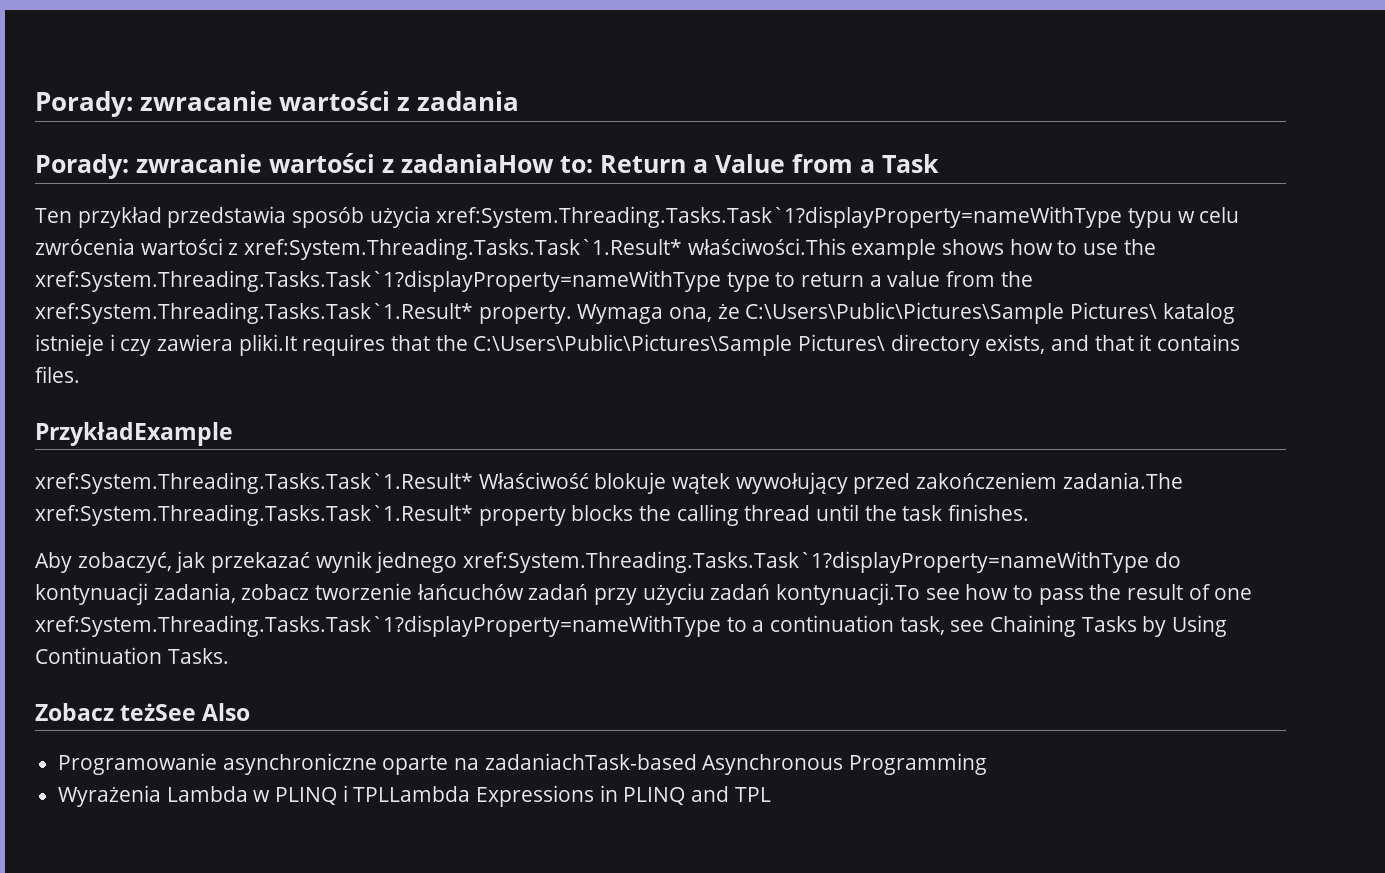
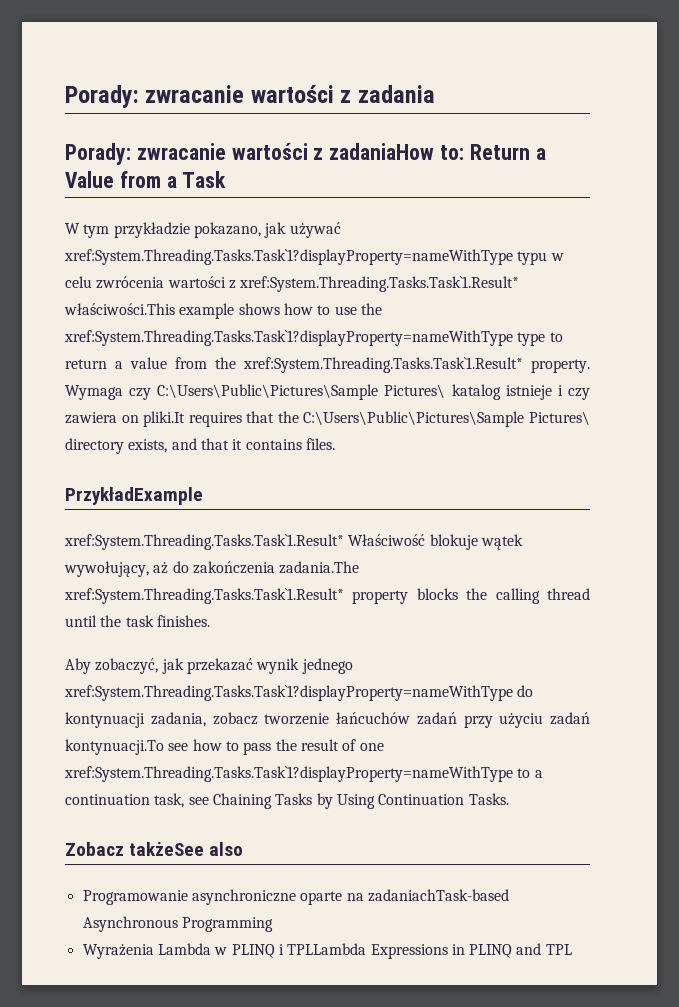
- Ten przykład przedstawia sposób użycia xref:System.Threading.Tasks.Task`1?displayProperty=nameWithType typu w celu zwrócenia wartości z xref:System.Threading.Tasks.Task`1.Result* właściwości.This example shows how to use the xref:System.Threading.Tasks.Task`1?displayProperty=nameWithType type to return a value from the xref:System.Threading.Tasks.Task`1.Result* property.
+ W tym przykładzie pokazano, jak używać xref:System.Threading.Tasks.Task`1?displayProperty=nameWithType typu w celu zwrócenia wartości z xref:System.Threading.Tasks.Task`1.Result* właściwości.This example shows how to use the xref:System.Threading.Tasks.Task`1?displayProperty=nameWithType type to return a value from the xref:System.Threading.Tasks.Task`1.Result* property.
- Wymaga ona, że C:\Users\Public\Pictures\Sample Pictures\ katalog istnieje i czy zawiera pliki.It requires that the C:\Users\Public\Pictures\Sample Pictures\ directory exists, and that it contains files.
+ Wymaga czy C:\Users\Public\Pictures\Sample Pictures\ katalog istnieje i czy zawiera on pliki.It requires that the C:\Users\Public\Pictures\Sample Pictures\ directory exists, and that it contains files.
- xref:System.Threading.Tasks.Task`1.Result* Właściwość blokuje wątek wywołujący przed zakończeniem zadania.The xref:System.Threading.Tasks.Task`1.Result* property blocks the calling thread until the task finishes.
+ xref:System.Threading.Tasks.Task`1.Result* Właściwość blokuje wątek wywołujący, aż do zakończenia zadania.The xref:System.Threading.Tasks.Task`1.Result* property blocks the calling thread until the task finishes.
- Zobacz teżSee Also
+ Zobacz takżeSee also

